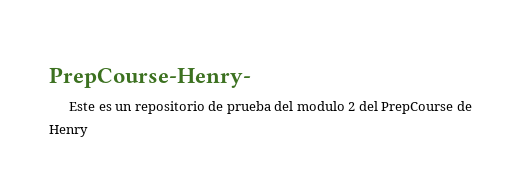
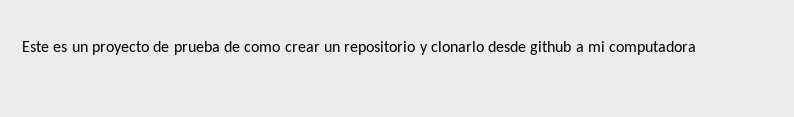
- PrepCourse-Henry-
- Este es un repositorio de prueba del modulo 2 del PrepCourse de Henry
+ Este es un proyecto de prueba de como crear un repositorio y clonarlo desde github a mi computadora

